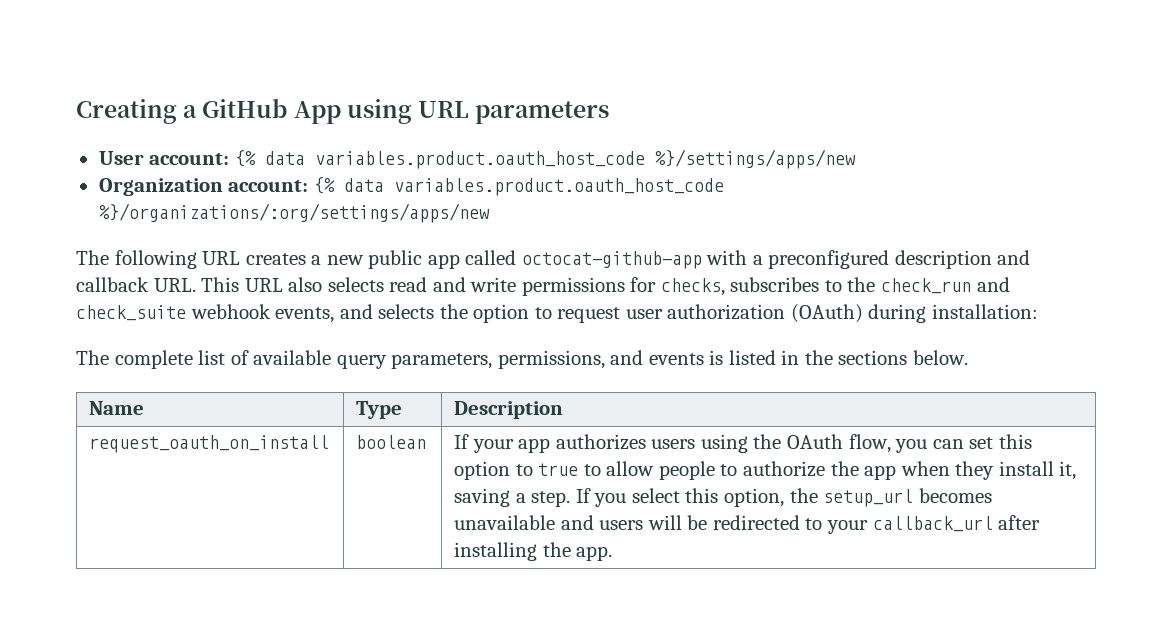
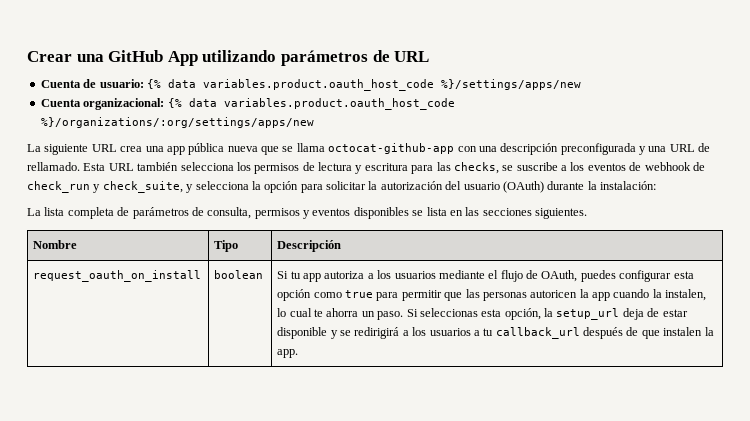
- Creating a GitHub App using URL parameters
- User account: {% data variables.product.oauth_host_code %}/settings/apps/new
+ Crear una GitHub App utilizando parámetros de URL
+ Cuenta de usuario: {% data variables.product.oauth_host_code %}/settings/apps/new
- Organization account: {% data variables.product.oauth_host_code %}/organizations/:org/settings/apps/new
+ Cuenta organizacional: {% data variables.product.oauth_host_code %}/organizations/:org/settings/apps/new
- The following URL creates a new public app called octocat-github-app with a preconfigured description and callback URL. This URL also selects read and write permissions for checks, subscribes to the check_run and check_suite webhook events, and selects the option to request user authorization (OAuth) during installation:
- The complete list of available query parameters, permissions, and events is listed in the sections below.
- Name | Type | Description
- request_oauth_on_install | boolean | If your app authorizes users using the OAuth flow, you can set this option to true to allow people to authorize the app when they install it, saving a step. If you select this option, the setup_url becomes unavailable and users will be redirected to your callback_url after installing the app.
+ La siguiente URL crea una app pública nueva que se llama octocat-github-app con una descripción preconfigurada y una URL de rellamado. Esta URL también selecciona los permisos de lectura y escritura para las checks, se suscribe a los eventos de webhook de check_run y check_suite, y selecciona la opción para solicitar la autorización del usuario (OAuth) durante la instalación:
+ La lista completa de parámetros de consulta, permisos y eventos disponibles se lista en las secciones siguientes.
+ Nombre | Tipo | Descripción
+ request_oauth_on_install | boolean | Si tu app autoriza a los usuarios mediante el flujo de OAuth, puedes configurar esta opción como true para permitir que las personas autoricen la app cuando la instalen, lo cual te ahorra un paso. Si seleccionas esta opción, la setup_url deja de estar disponible y se redirigirá a los usuarios a tu callback_url después de que instalen la app.

